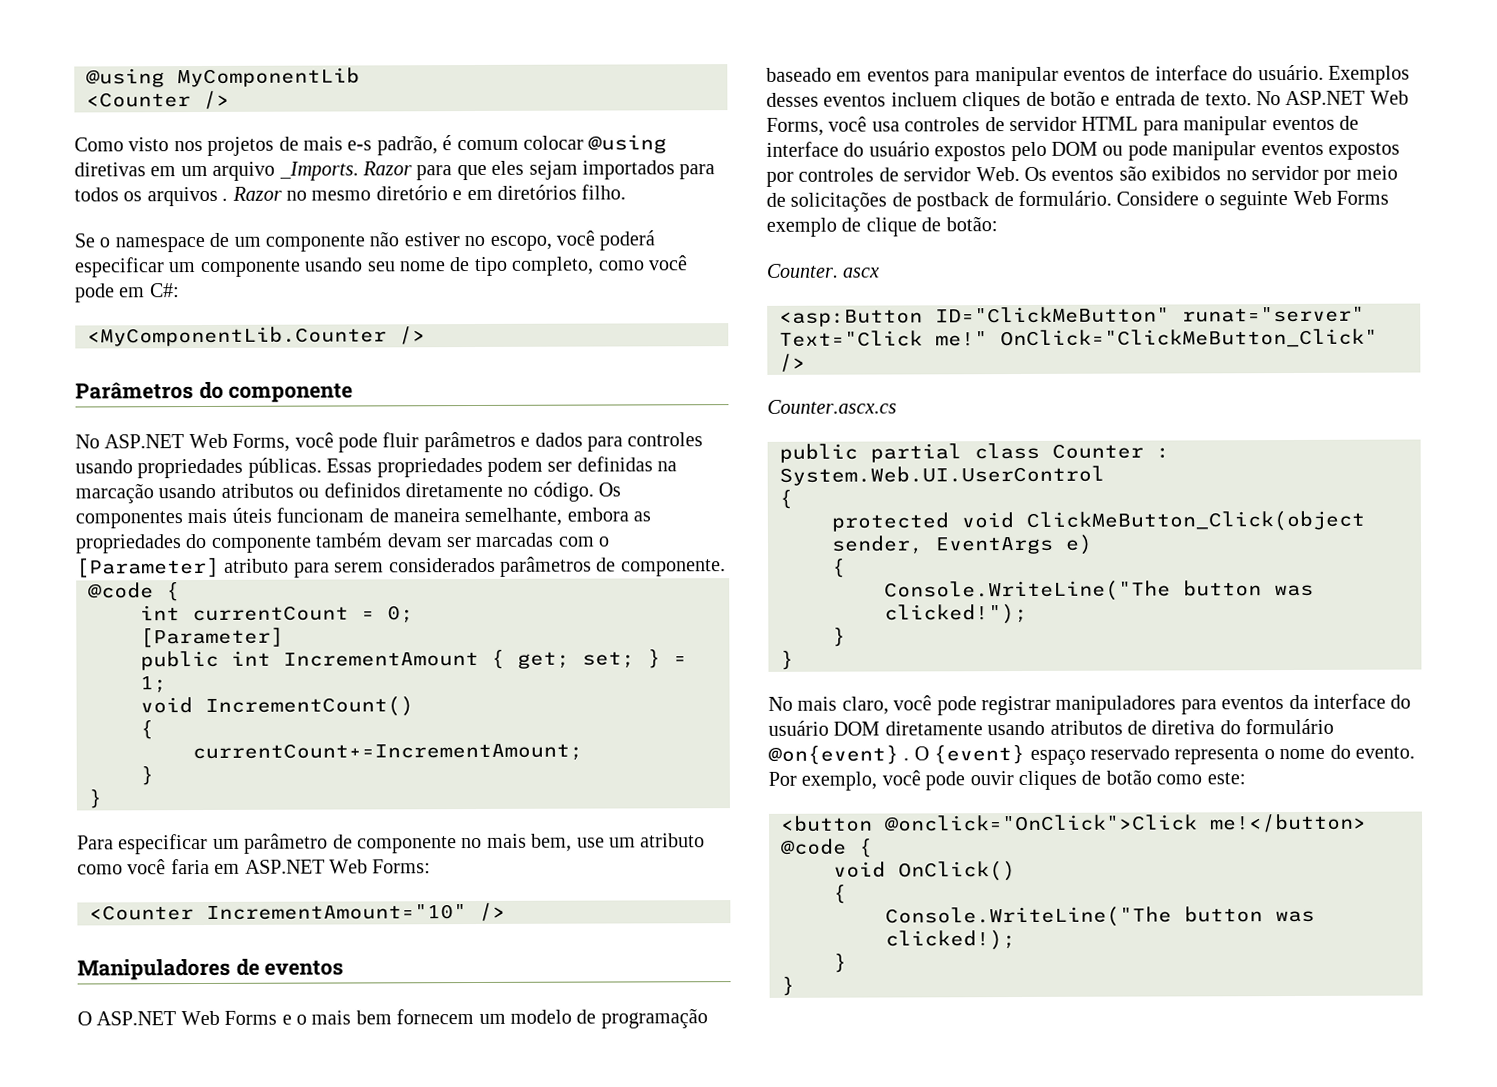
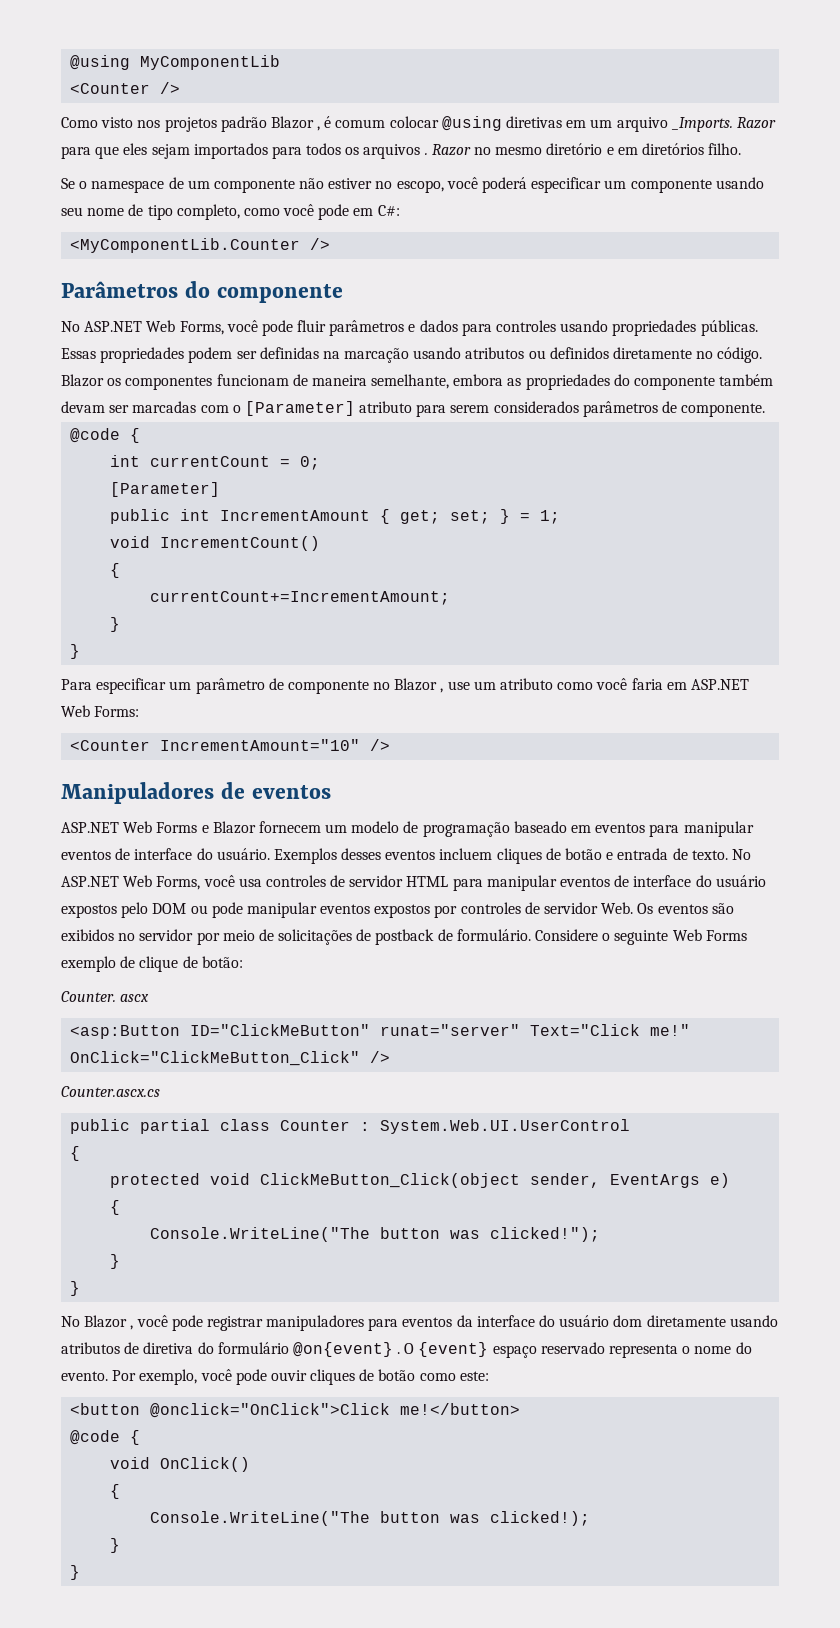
- Como visto nos projetos de mais e-s padrão, é comum colocar @using diretivas em um arquivo _Imports.
+ Como visto nos projetos padrão Blazor , é comum colocar @using diretivas em um arquivo _Imports.
- Os componentes mais úteis funcionam de maneira semelhante, embora as propriedades do componente também devam ser marcadas com o [Parameter] atributo para serem considerados parâmetros de componente.
+ Blazor os componentes funcionam de maneira semelhante, embora as propriedades do componente também devam ser marcadas com o [Parameter] atributo para serem considerados parâmetros de componente.
- Para especificar um parâmetro de componente no mais bem, use um atributo como você faria em ASP.NET Web Forms:
+ Para especificar um parâmetro de componente no Blazor , use um atributo como você faria em ASP.NET Web Forms:
- O ASP.NET Web Forms e o mais bem fornecem um modelo de programação baseado em eventos para manipular eventos de interface do usuário.
+ ASP.NET Web Forms e Blazor fornecem um modelo de programação baseado em eventos para manipular eventos de interface do usuário.
- No mais claro, você pode registrar manipuladores para eventos da interface do usuário DOM diretamente usando atributos de diretiva do formulário @on{event} .
+ No Blazor , você pode registrar manipuladores para eventos da interface do usuário dom diretamente usando atributos de diretiva do formulário @on{event} .

